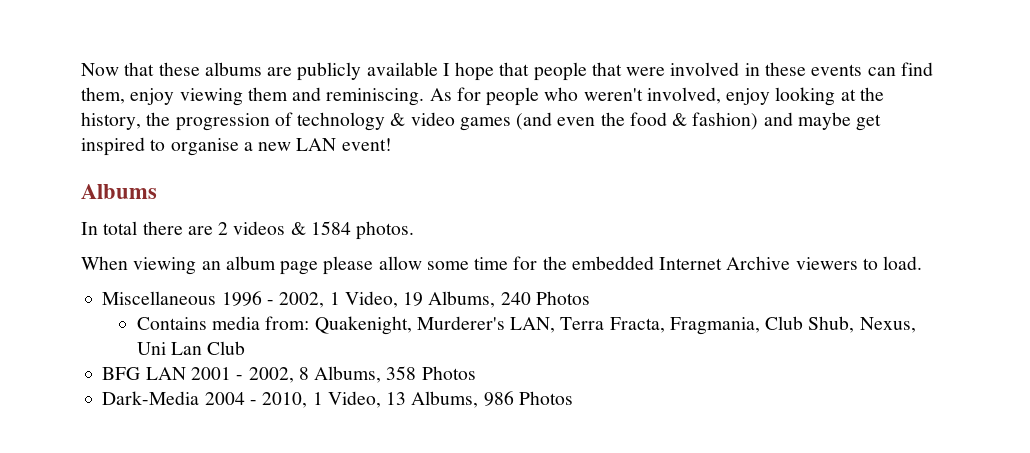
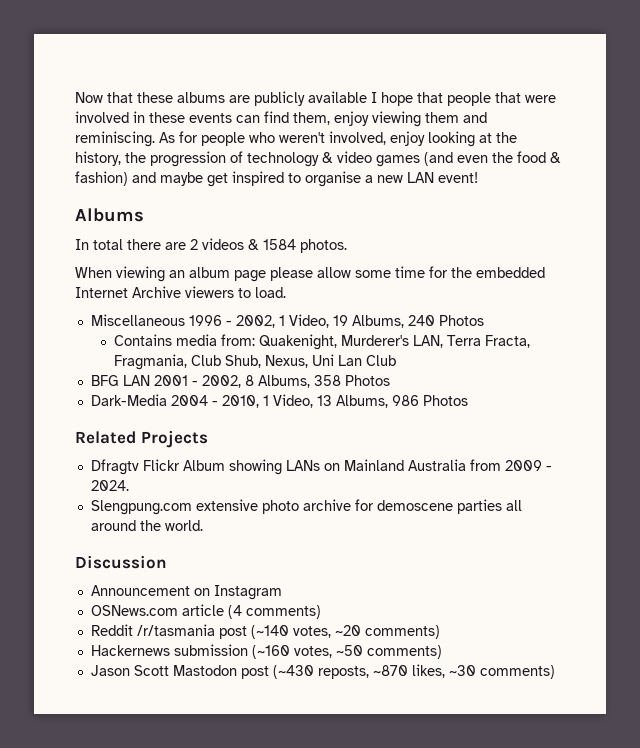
+ Related Projects
+ Dfragtv Flickr Album showing LANs on Mainland Australia from 2009 - 2024.
+ Slengpung.com extensive photo archive for demoscene parties all around the world.
+ Discussion
+ Announcement on Instagram
+ OSNews.com article (4 comments)
+ Reddit /r/tasmania post (~140 votes, ~20 comments)
+ Hackernews submission (~160 votes, ~50 comments)
+ Jason Scott Mastodon post (~430 reposts, ~870 likes, ~30 comments)

